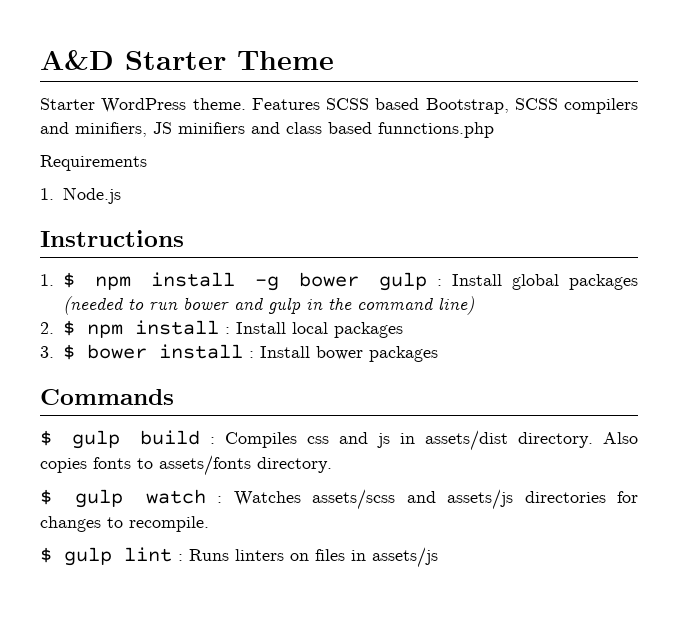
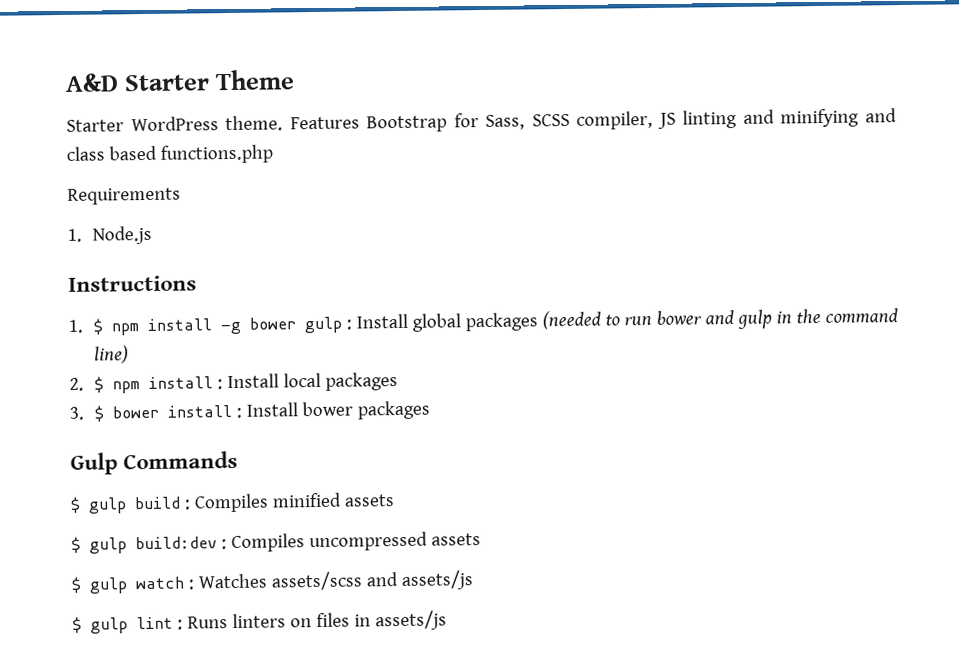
- Features SCSS based Bootstrap, SCSS compilers and minifiers, JS minifiers and class based funnctions.php
+ Features Bootstrap for Sass, SCSS compiler, JS linting and minifying and class based functions.php
- Commands
+ Gulp Commands
- $ gulp build : Compiles css and js in assets/dist directory. Also copies fonts to assets/fonts directory.
+ $ gulp build : Compiles minified assets
+ $ gulp build:dev : Compiles uncompressed assets
- $ gulp watch : Watches assets/scss and assets/js directories for changes to recompile.
+ $ gulp watch : Watches assets/scss and assets/js

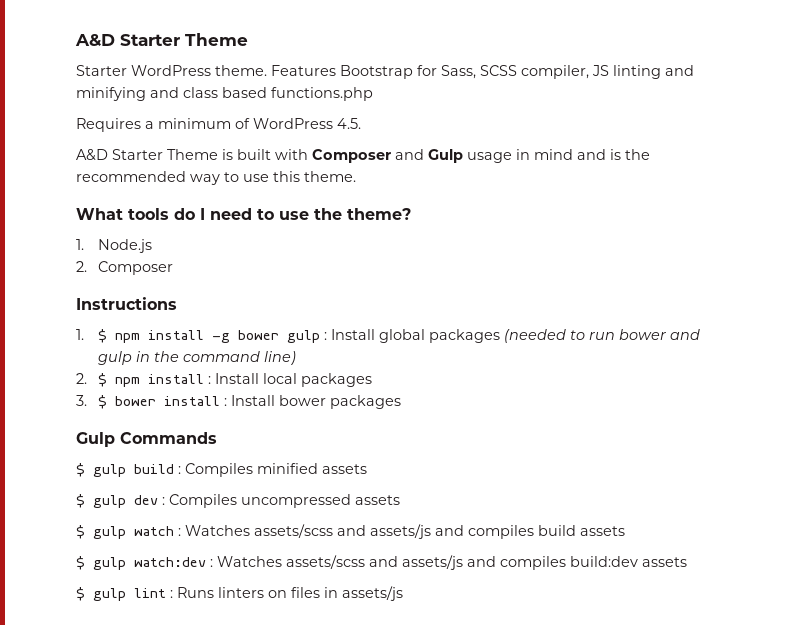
- Requirements
+ Requires a minimum of WordPress 4.5.
+ A&D Starter Theme is built with Composer and Gulp usage in mind and is the recommended way to use this theme.
+ What tools do I need to use the theme?
+ 2. Composer
- $ gulp build:dev : Compiles uncompressed assets
+ $ gulp dev : Compiles uncompressed assets
- $ gulp watch : Watches assets/scss and assets/js
+ $ gulp watch : Watches assets/scss and assets/js and compiles build assets
+ $ gulp watch:dev : Watches assets/scss and assets/js and compiles build:dev assets

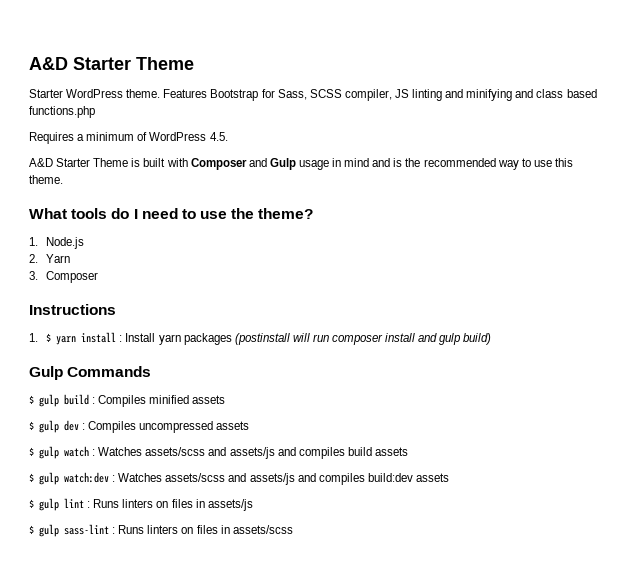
- 2. Composer
+ 2. Yarn
+ 3. Composer
- 1. $ npm install -g bower gulp : Install global packages (needed to run bower and gulp in the command line)
- 2. $ npm install : Install local packages
- 3. $ bower install : Install bower packages
+ 1. $ yarn install : Install yarn packages (postinstall will run composer install and gulp build)
+ $ gulp sass-lint : Runs linters on files in assets/scss

